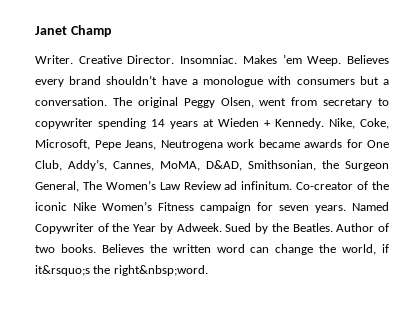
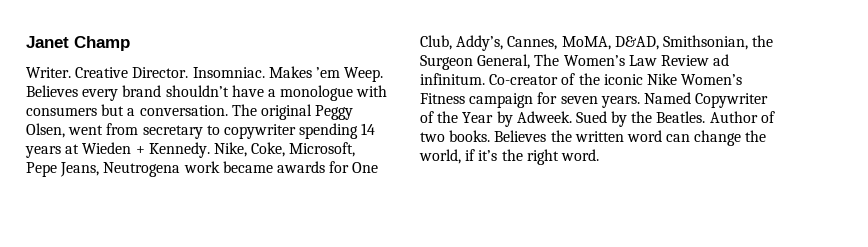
- Believes the written word can change the world, if it&rsquo;s the right&nbsp;word.
+ Believes the written word can change the world, if it’s the right word.

